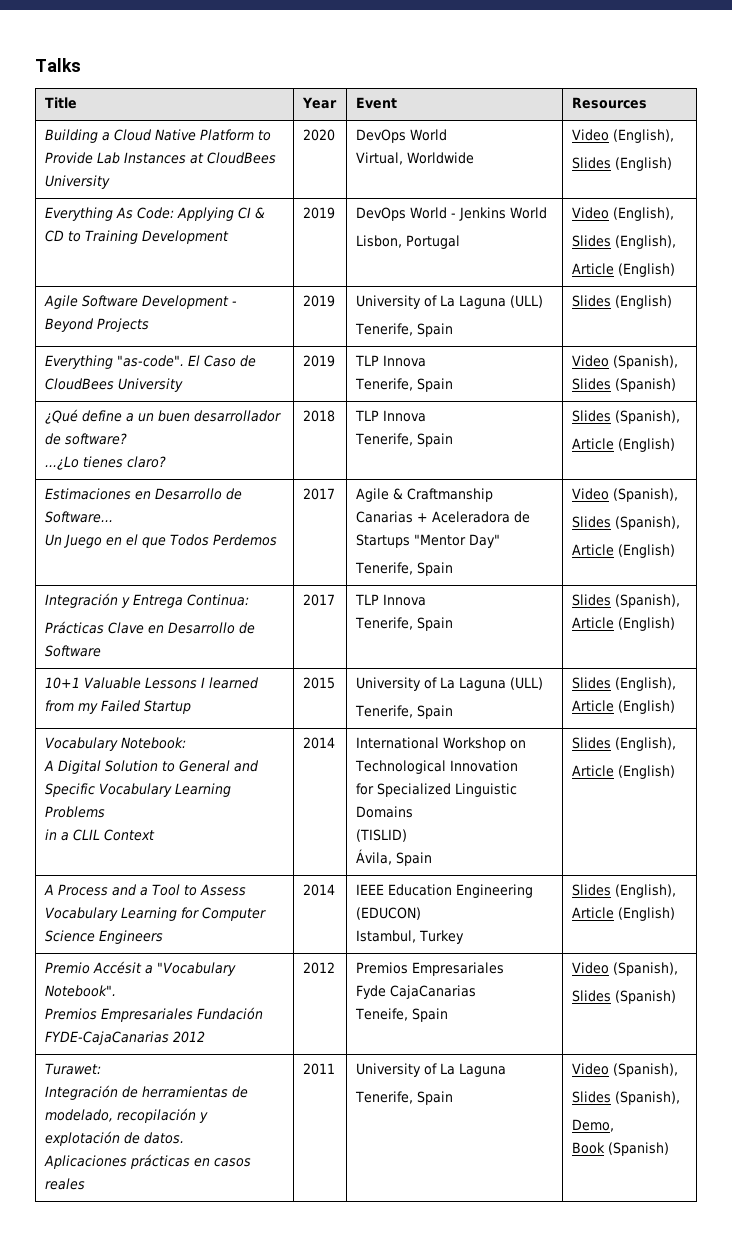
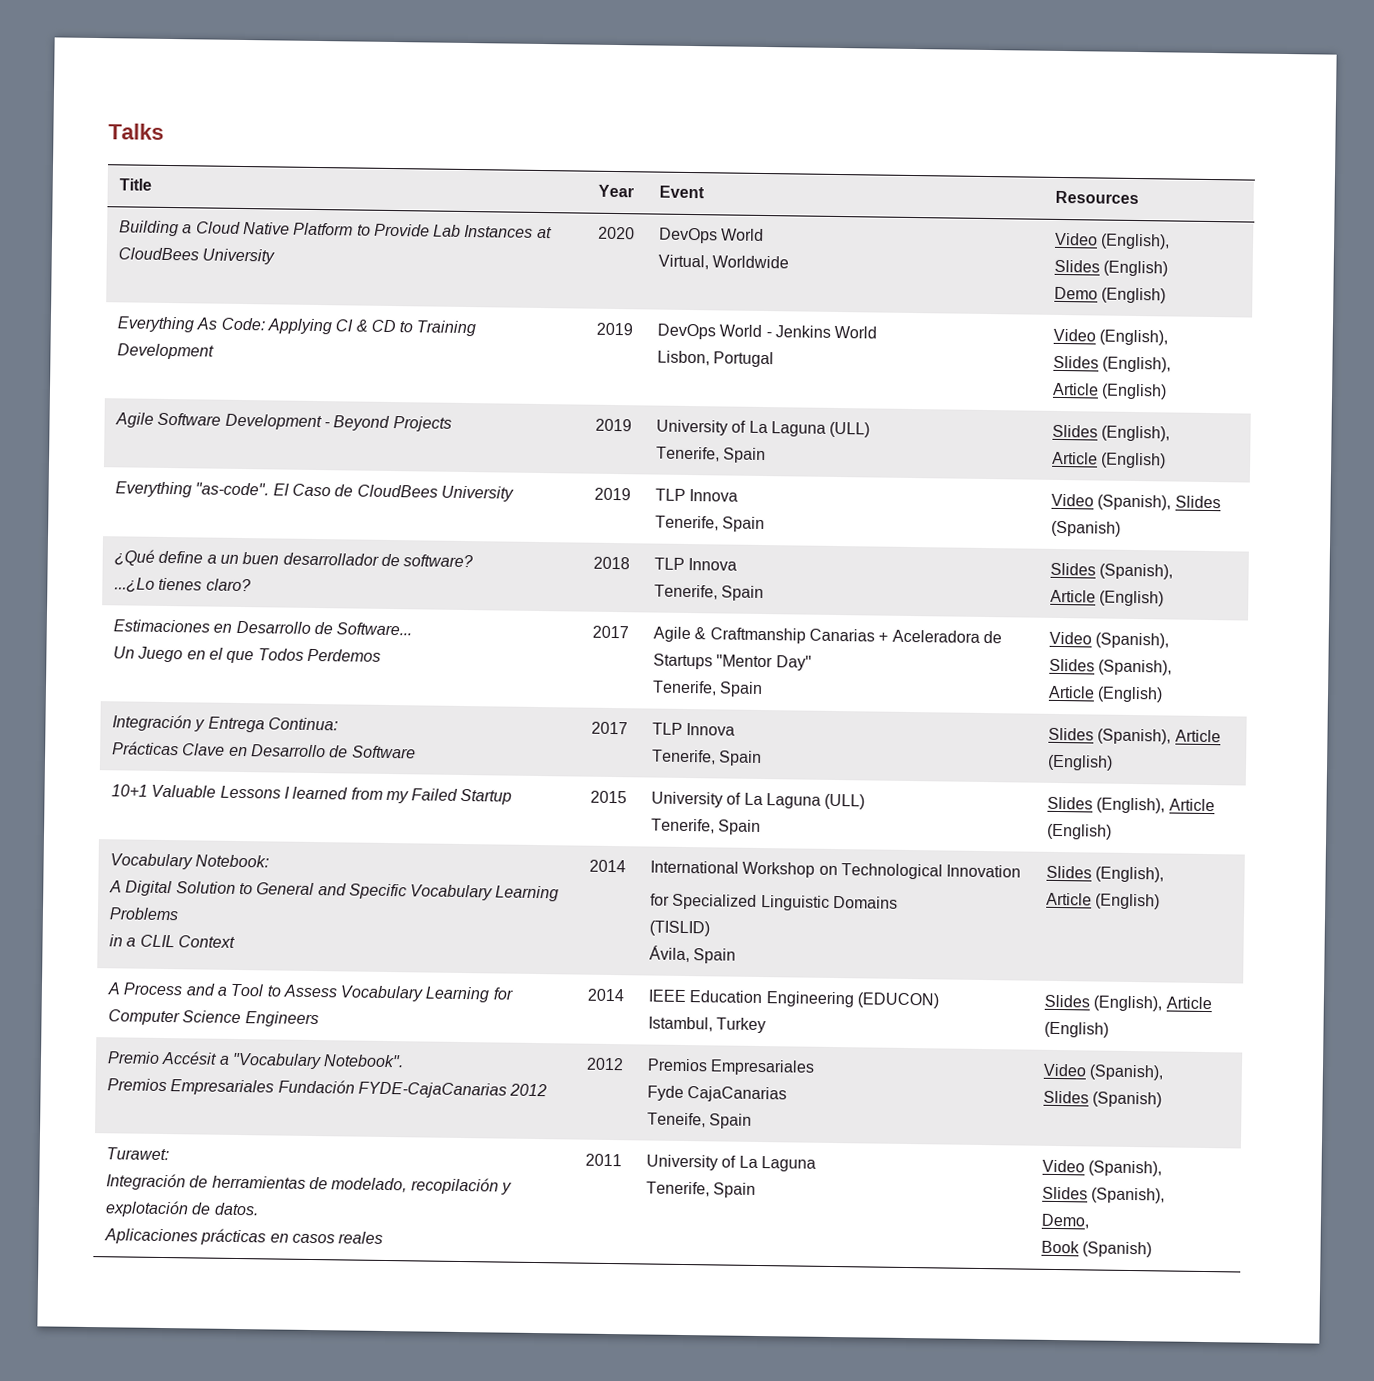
  Building a Cloud Native Platform to Provide Lab Instances at CloudBees University | 2020 | DevOps World
  Virtual, Worldwide | Video (English),
  Slides (English)
+ Demo (English)
  Agile Software Development - Beyond Projects | 2019 | University of La Laguna (ULL)
- Tenerife, Spain | Slides (English)
+ Tenerife, Spain | Slides (English),
+ Article (English)

